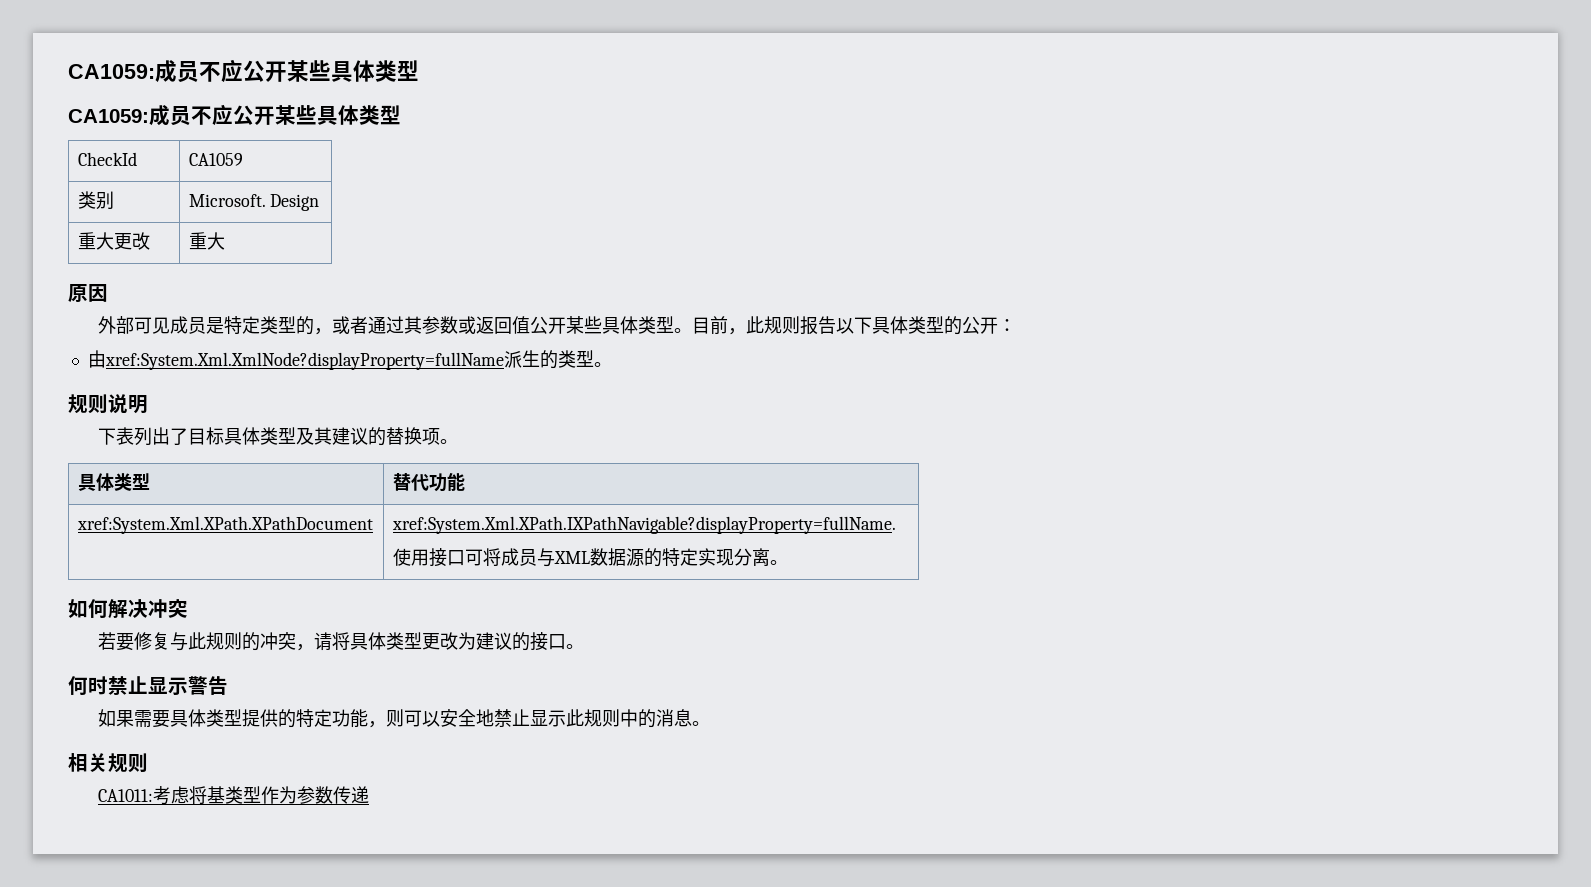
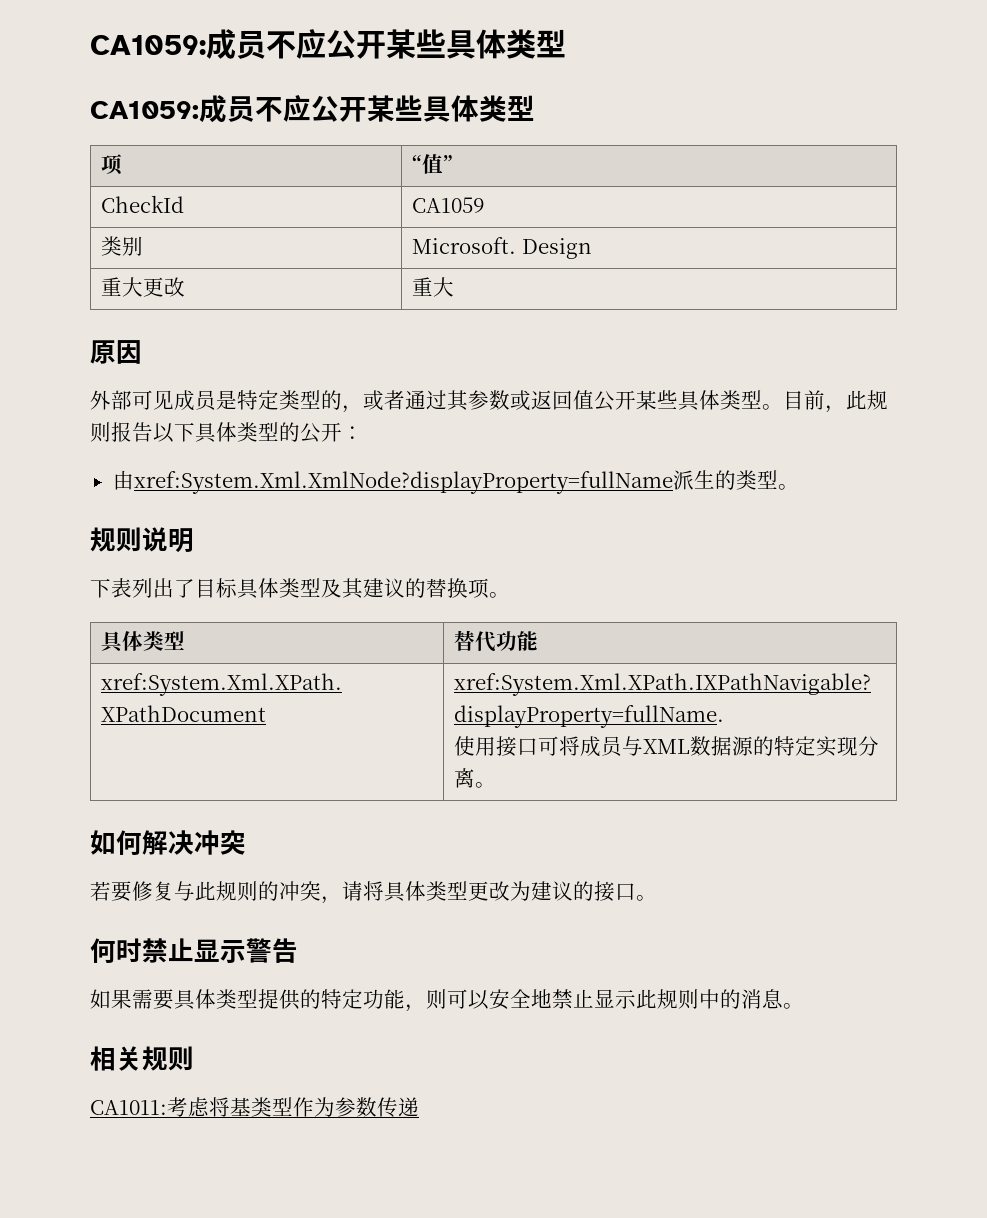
+ 项 | “值”

